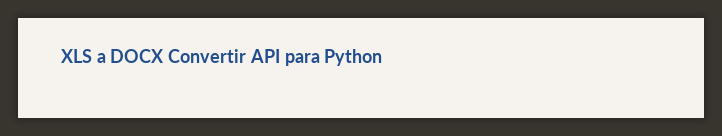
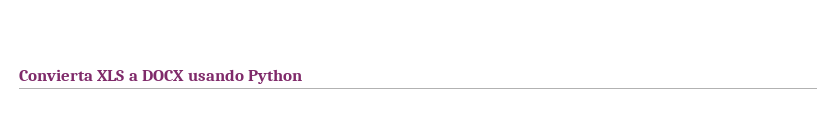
- XLS a DOCX Convertir API para Python
+ Convierta XLS a DOCX usando Python

